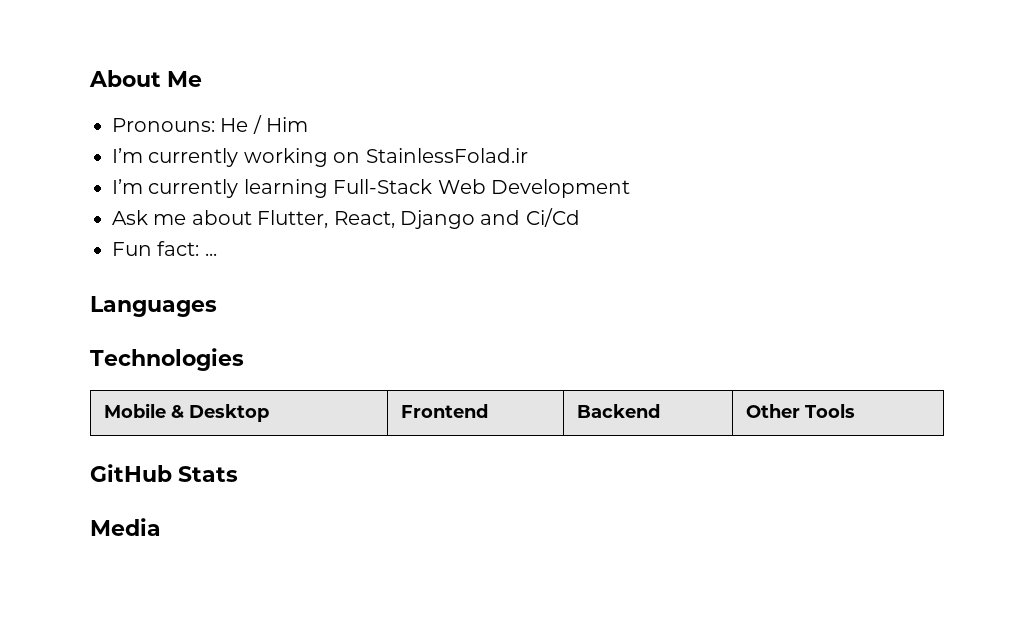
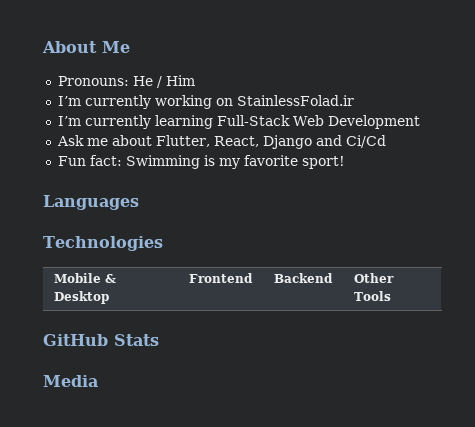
- Fun fact: ...
+ Fun fact: Swimming is my favorite sport!

